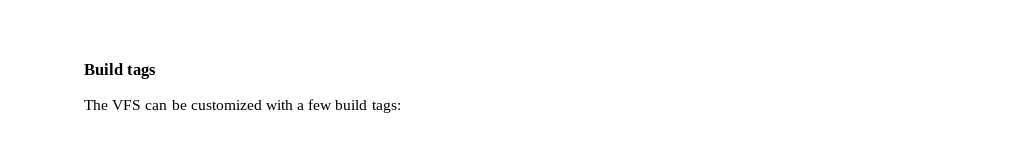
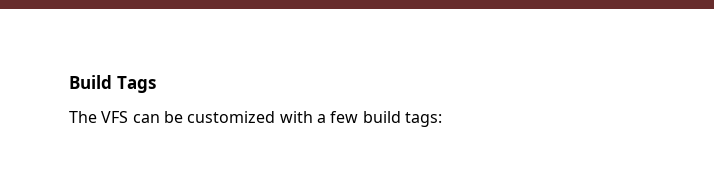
- Build tags
+ Build Tags

